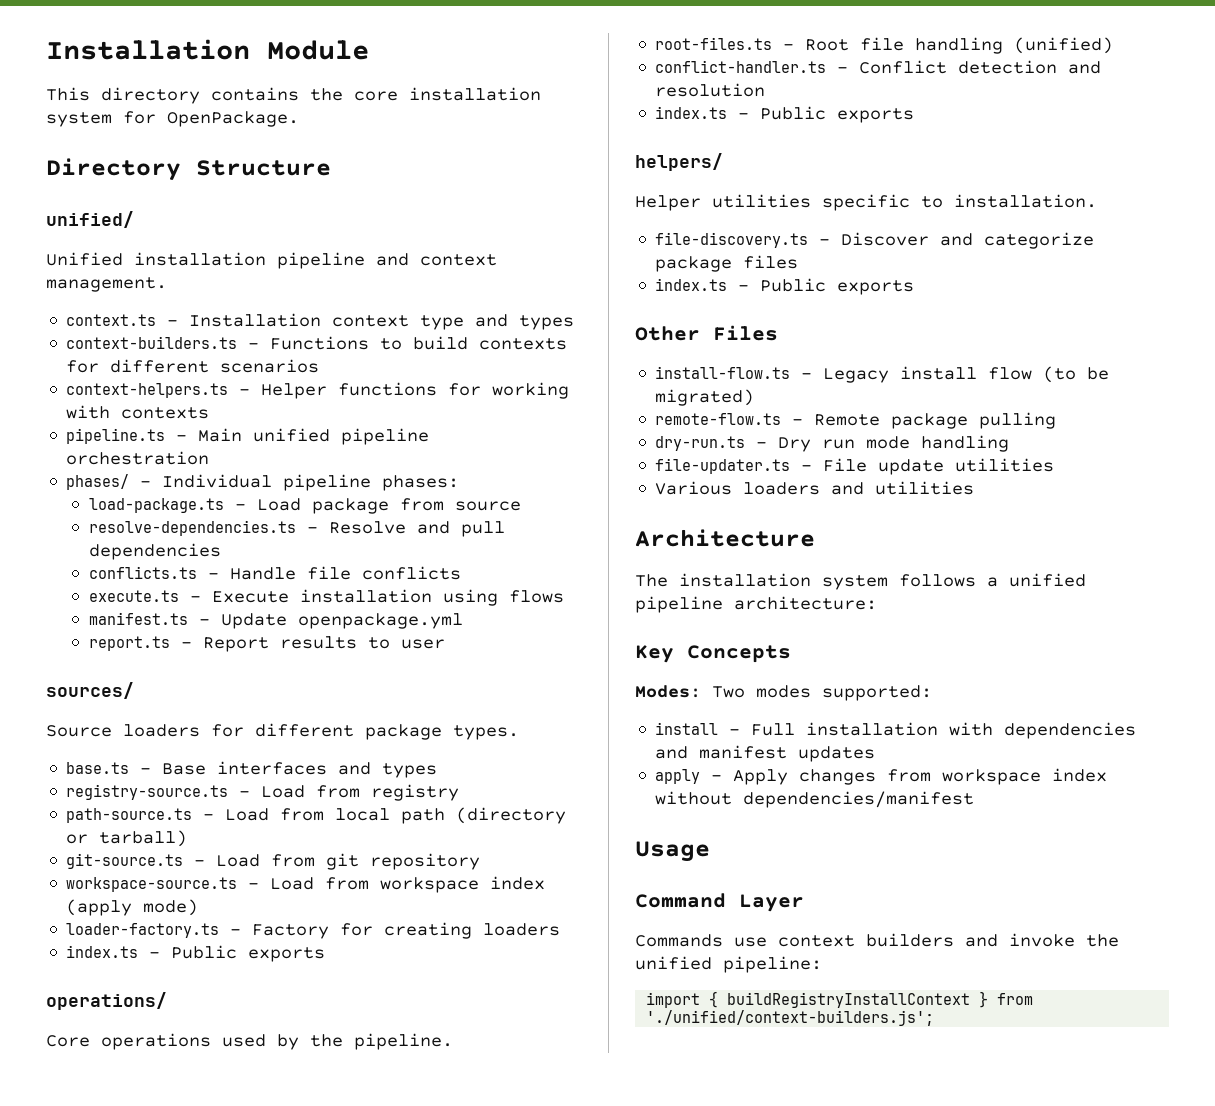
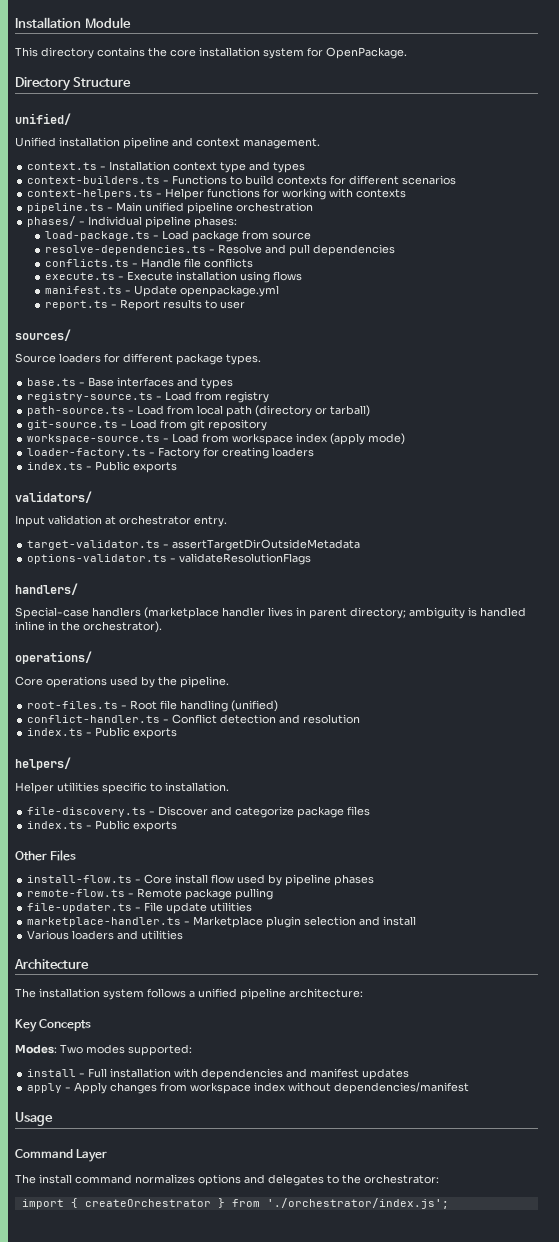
+ validators/
+ Input validation at orchestrator entry.
+ target-validator.ts - assertTargetDirOutsideMetadata
+ options-validator.ts - validateResolutionFlags
+ handlers/
+ Special-case handlers (marketplace handler lives in parent directory; ambiguity is handled inline in the orchestrator).
- install-flow.ts - Legacy install flow (to be migrated)
+ install-flow.ts - Core install flow used by pipeline phases
- dry-run.ts - Dry run mode handling
+ marketplace-handler.ts - Marketplace plugin selection and install
- Commands use context builders and invoke the unified pipeline:
+ The install command normalizes options and delegates to the orchestrator:
- import { buildRegistryInstallContext } from './unified/context-builders.js';
+ import { createOrchestrator } from './orchestrator/index.js';

